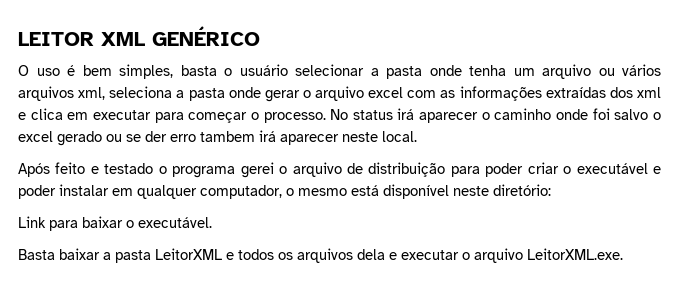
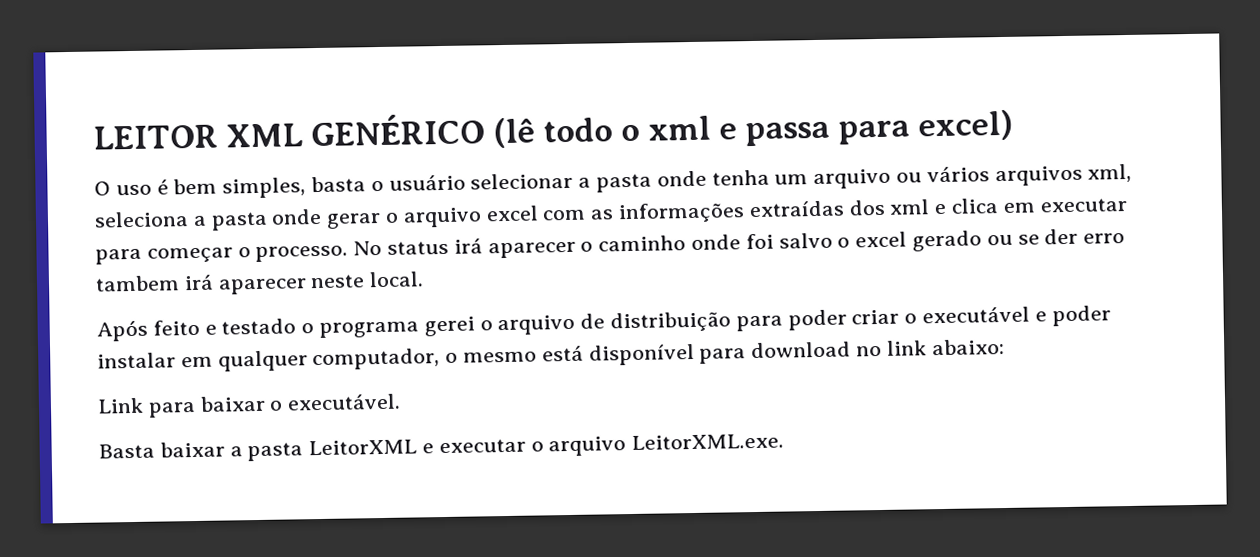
- LEITOR XML GENÉRICO
+ LEITOR XML GENÉRICO (lê todo o xml e passa para excel)
- Após feito e testado o programa gerei o arquivo de distribuição para poder criar o executável e poder instalar em qualquer computador, o mesmo está disponível neste diretório:
+ Após feito e testado o programa gerei o arquivo de distribuição para poder criar o executável e poder instalar em qualquer computador, o mesmo está disponível para download no link abaixo:
- Basta baixar a pasta LeitorXML e todos os arquivos dela e executar o arquivo LeitorXML.exe.
+ Basta baixar a pasta LeitorXML e executar o arquivo LeitorXML.exe.

